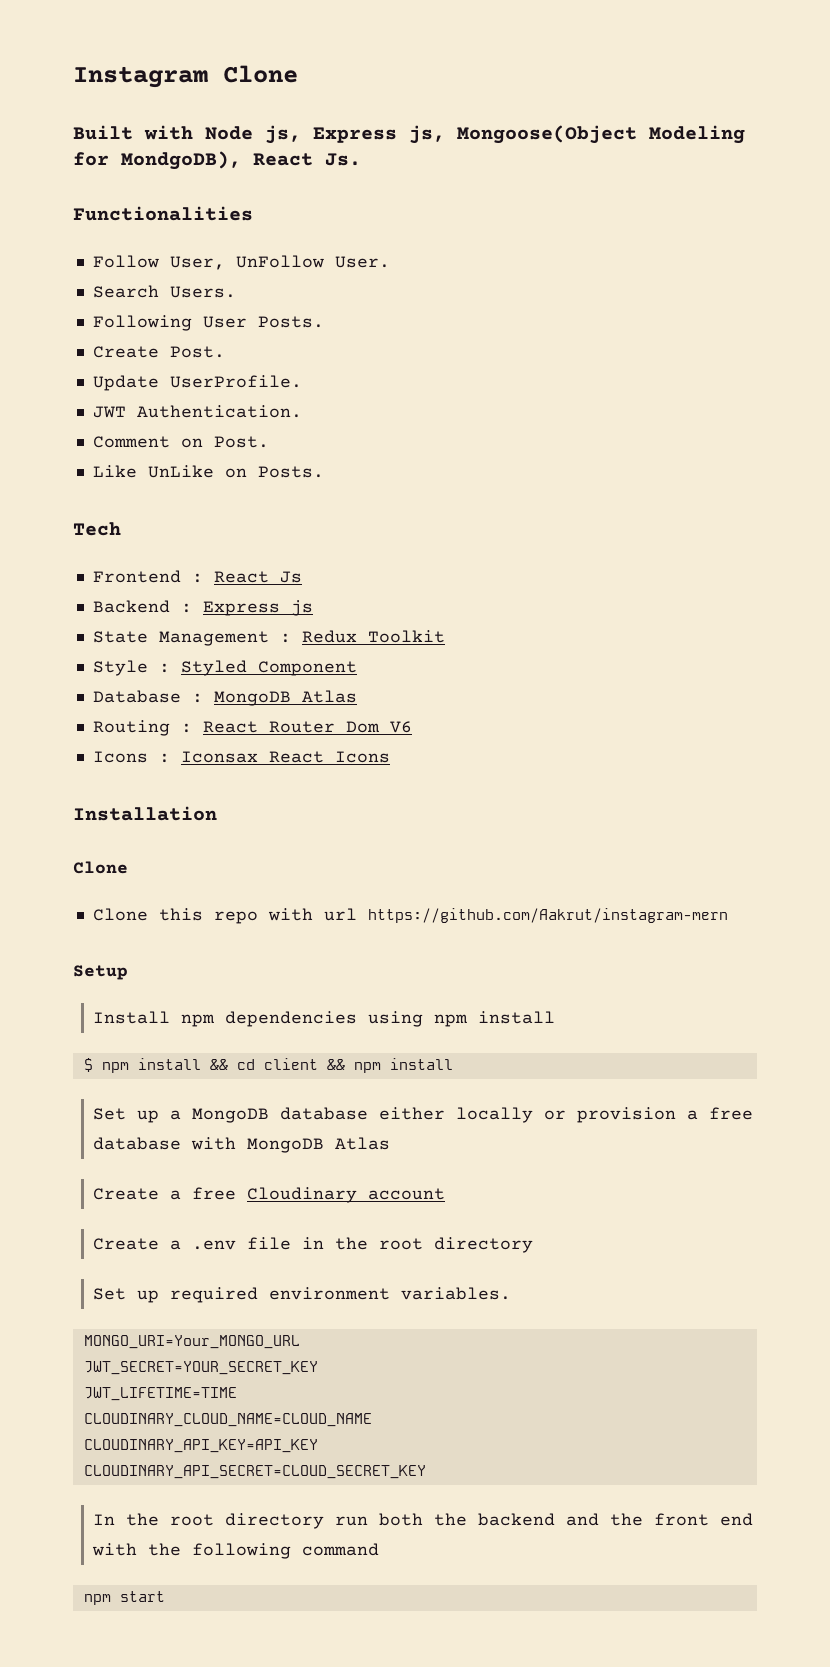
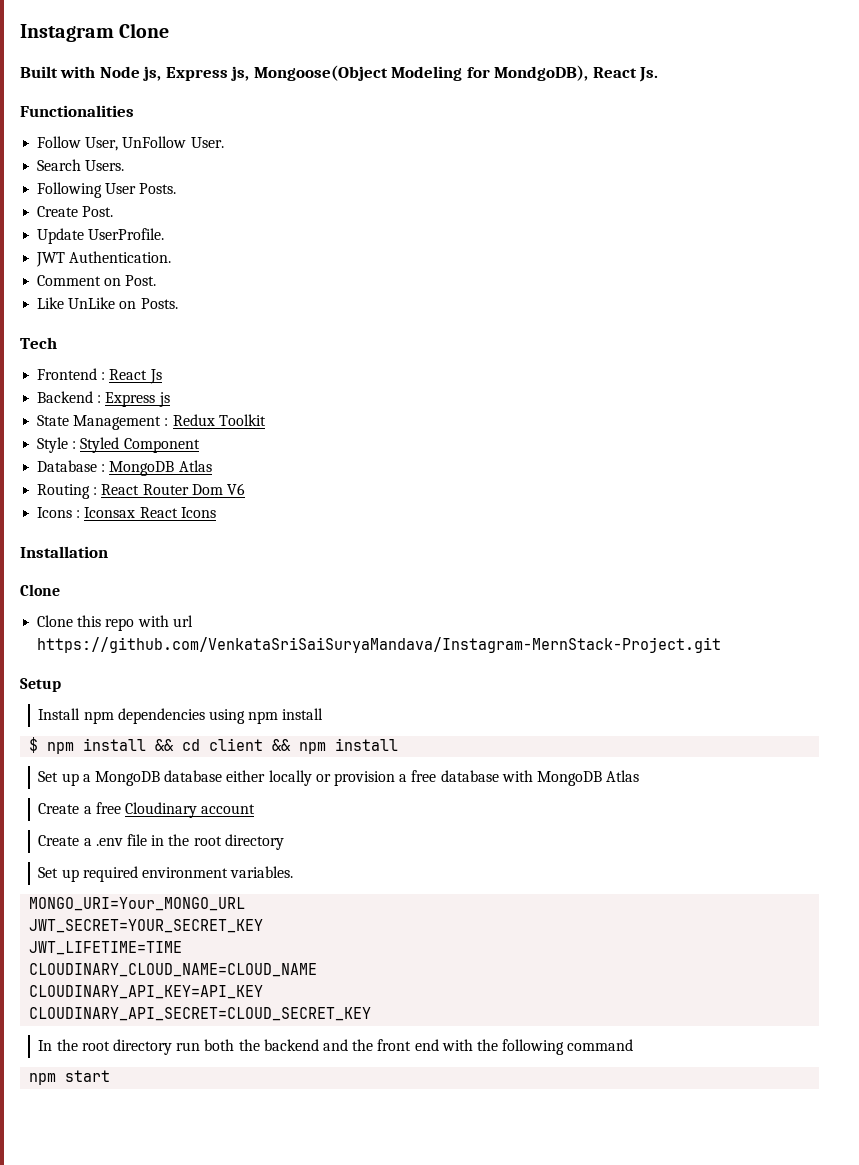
- Clone this repo with url https://github.com/Aakrut/instagram-mern
+ Clone this repo with url https://github.com/VenkataSriSaiSuryaMandava/Instagram-MernStack-Project.git

